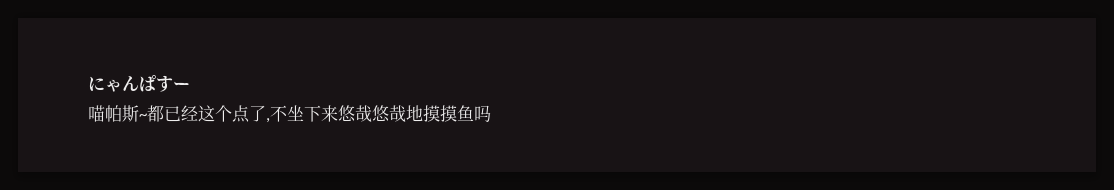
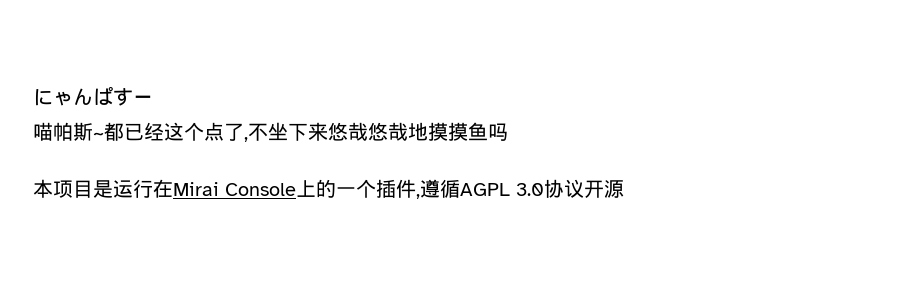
+ 本项目是运行在Mirai Console上的一个插件,遵循AGPL 3.0协议开源

